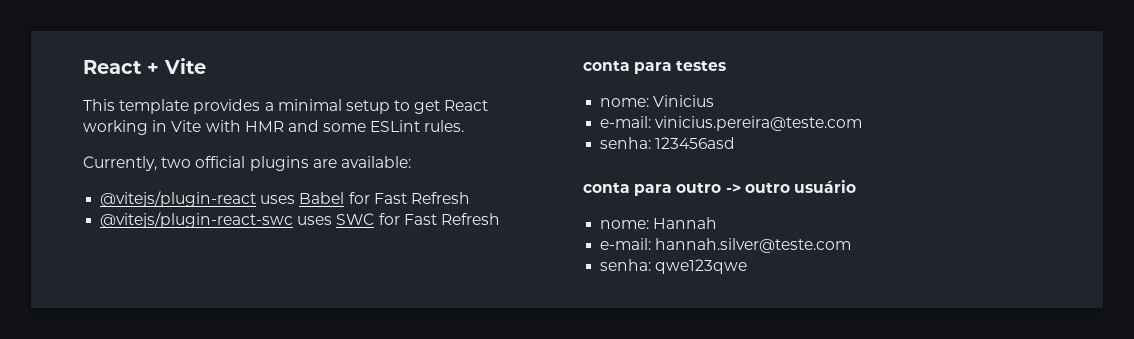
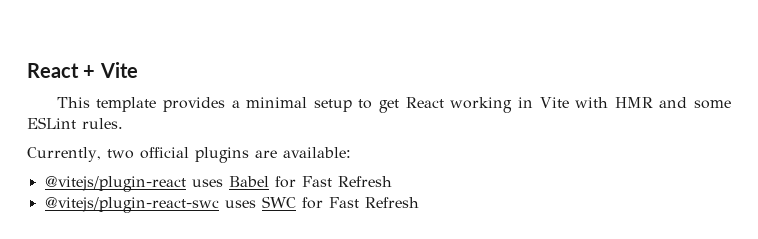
- conta para testes
- nome: Vinicius
- e-mail: vinicius.pereira@teste.com
- senha: 123456asd
- conta para outro -> outro usuário
- nome: Hannah
- e-mail: hannah.silver@teste.com
- senha: qwe123qwe

